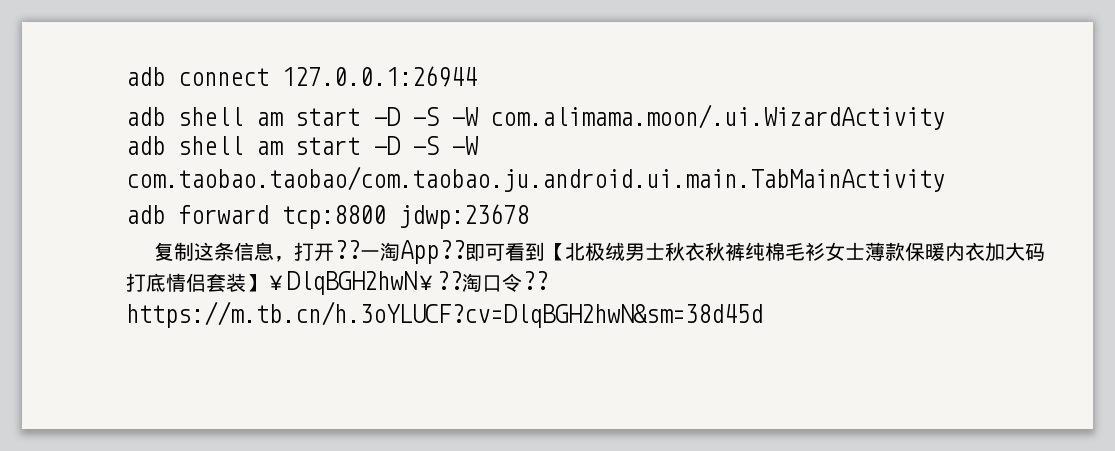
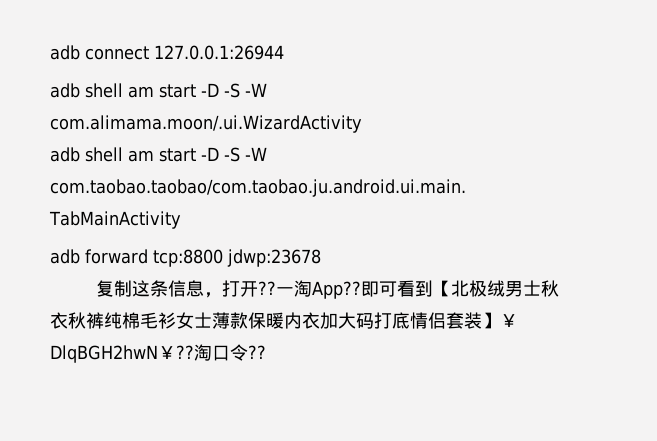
- 淘口令?? https://m.tb.cn/h.3oYLUCF?cv=DlqBGH2hwN&sm=38d45d
+ 淘口令??

